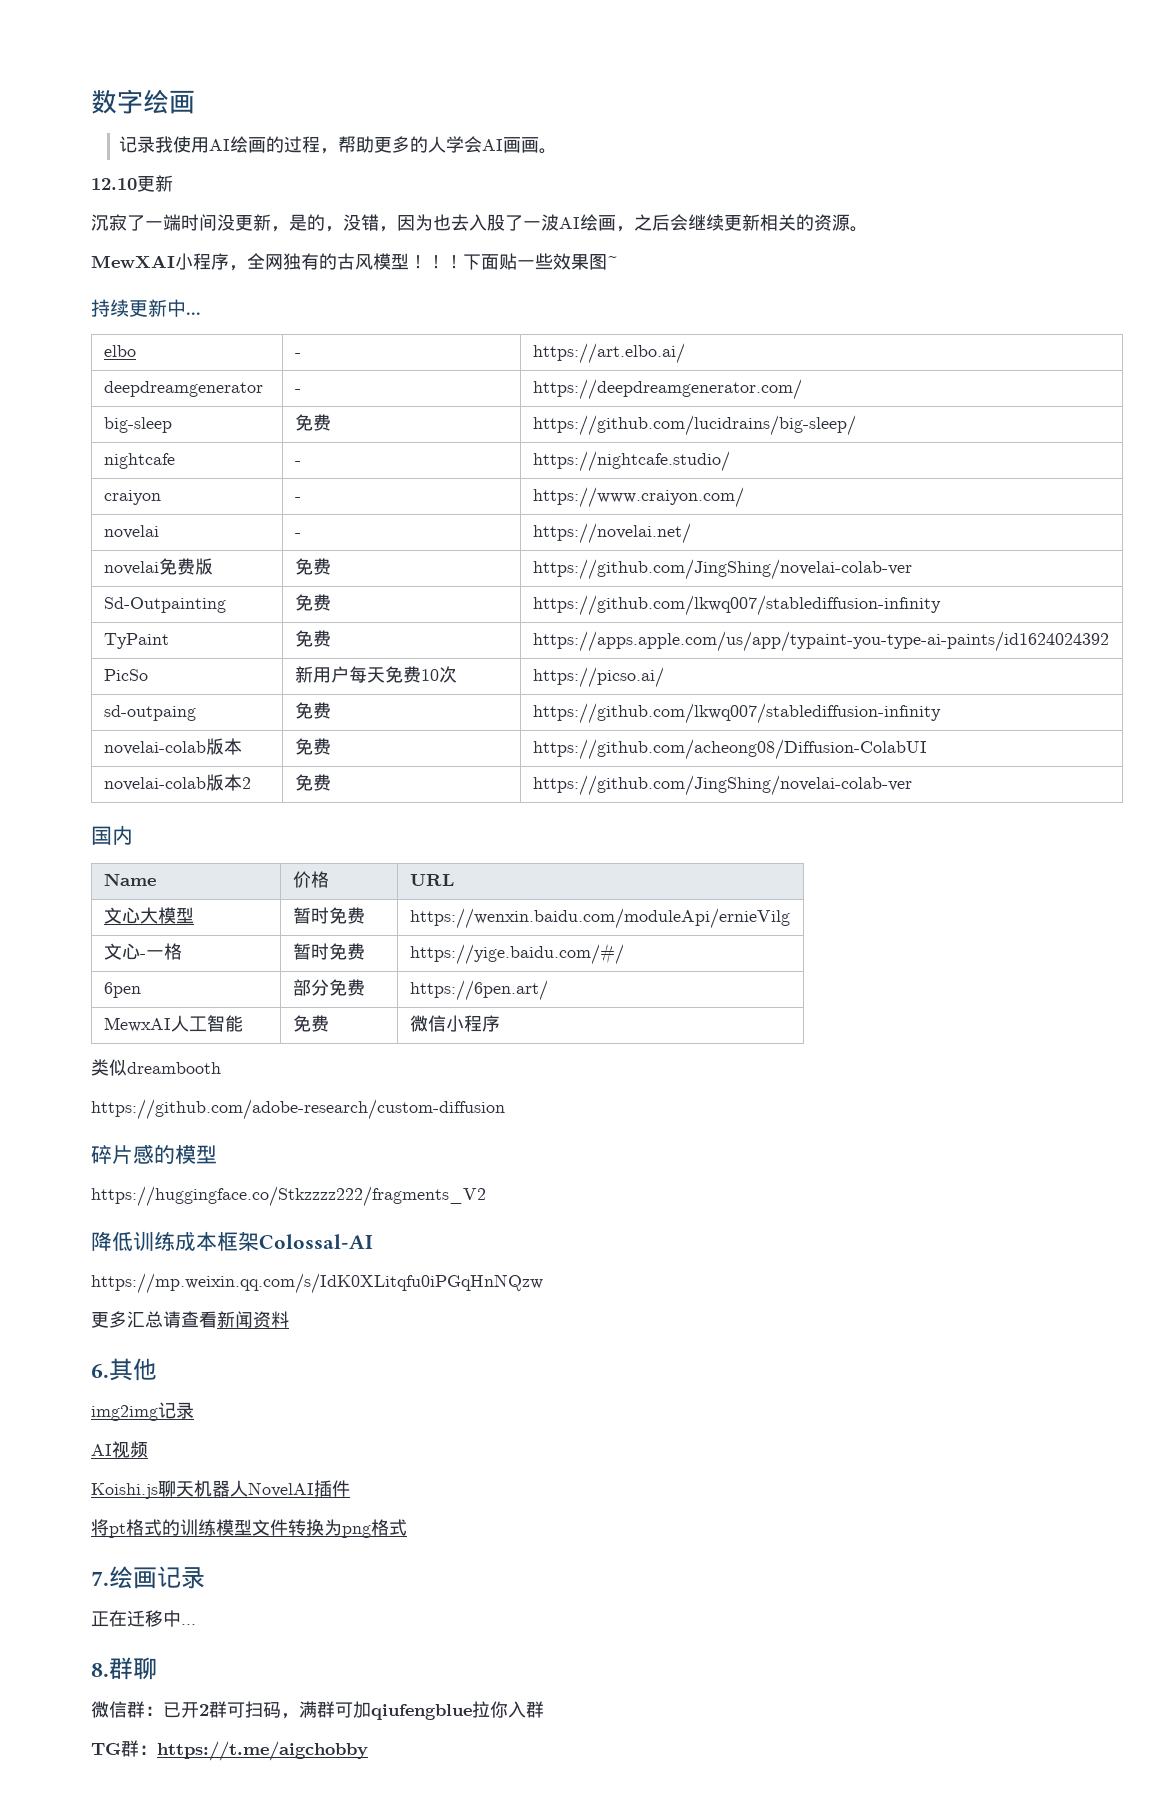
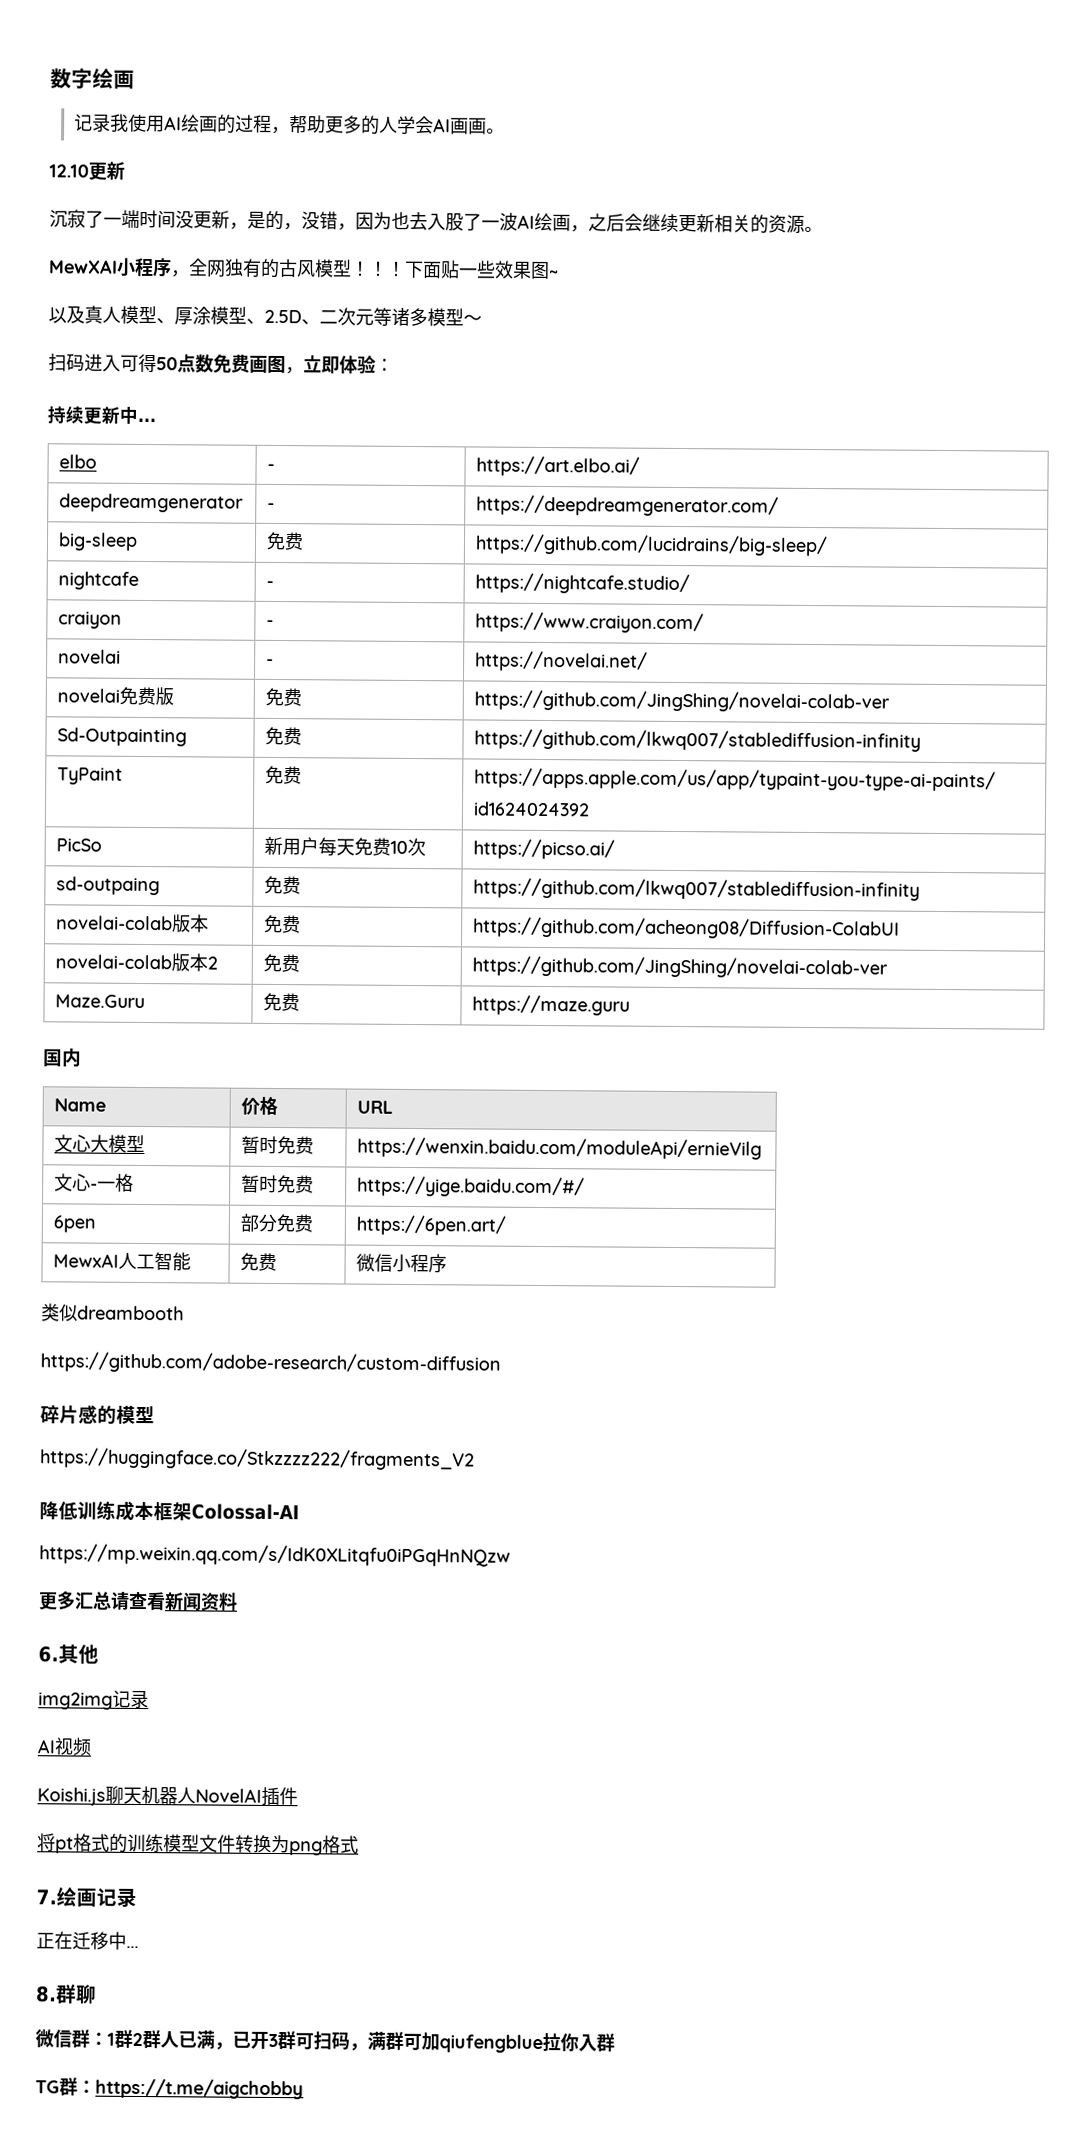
+ 以及真人模型、厚涂模型、2.5D、二次元等诸多模型～
+ 扫码进入可得50点数免费画图，立即体验：
+ Maze.Guru | 免费 | https://maze.guru
- 微信群：已开2群可扫码，满群可加qiufengblue拉你入群
+ 微信群：1群2群人已满，已开3群可扫码，满群可加qiufengblue拉你入群

